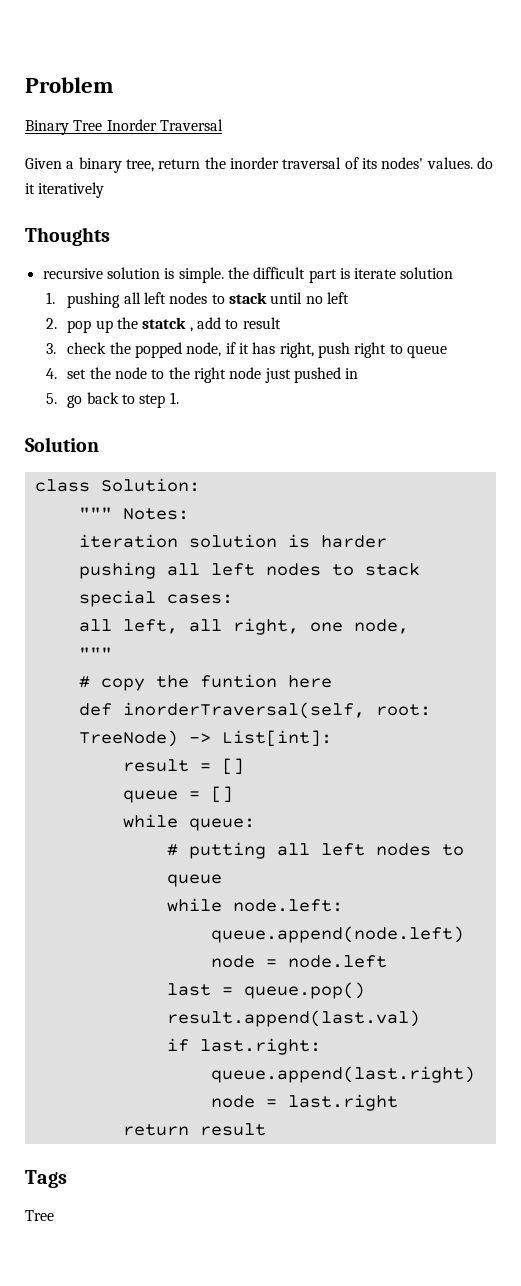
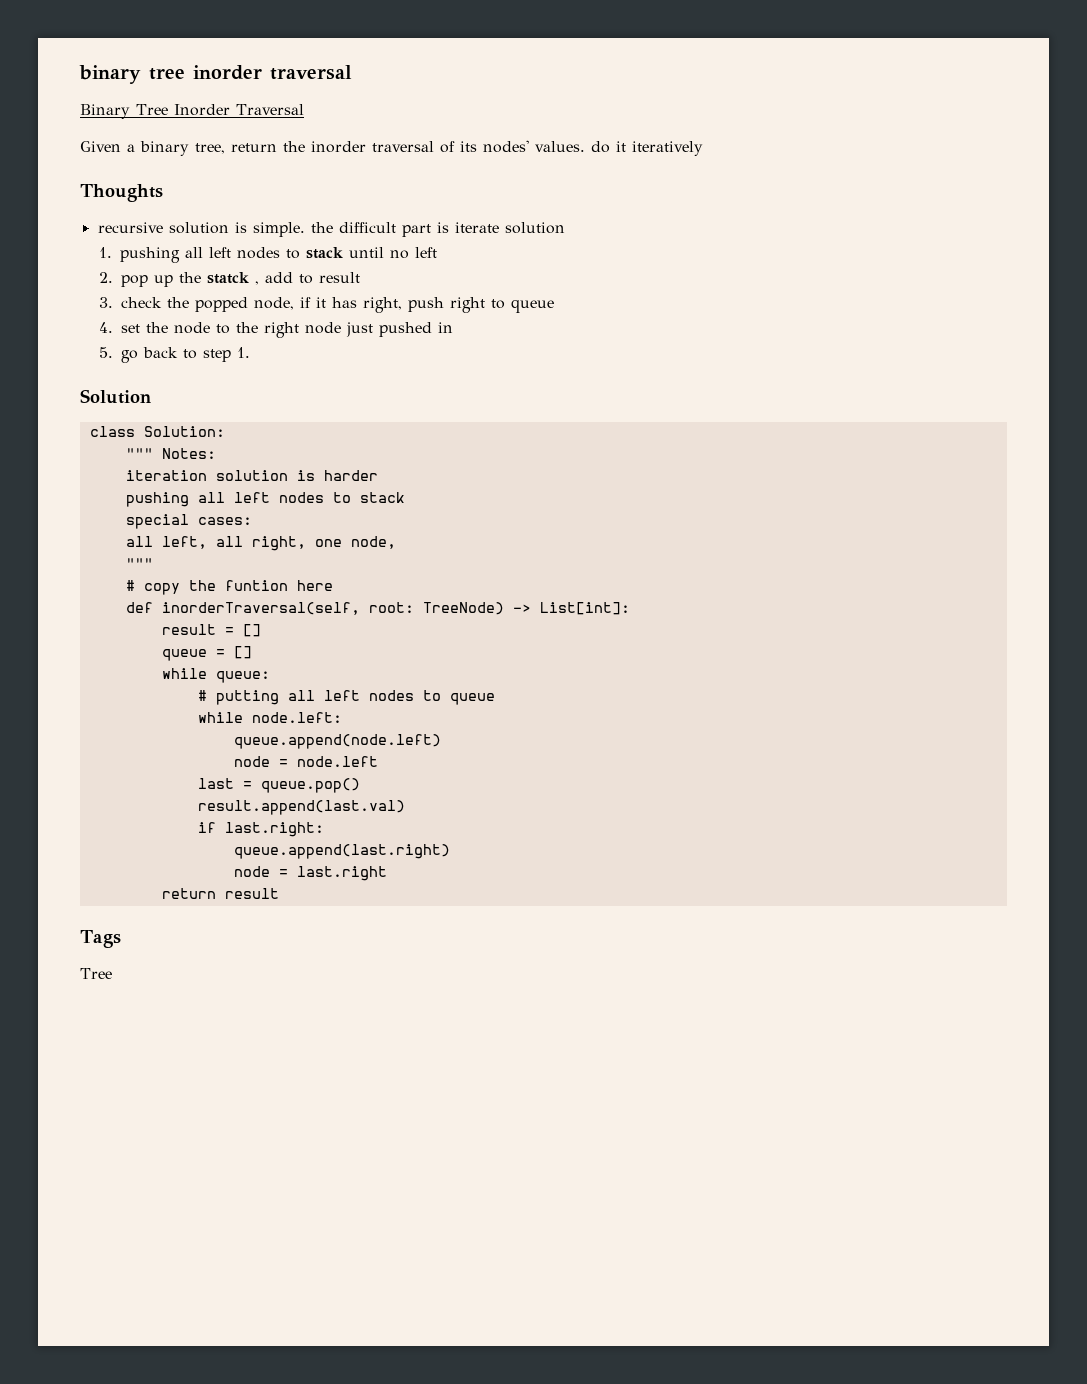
- Problem
+ binary tree inorder traversal

